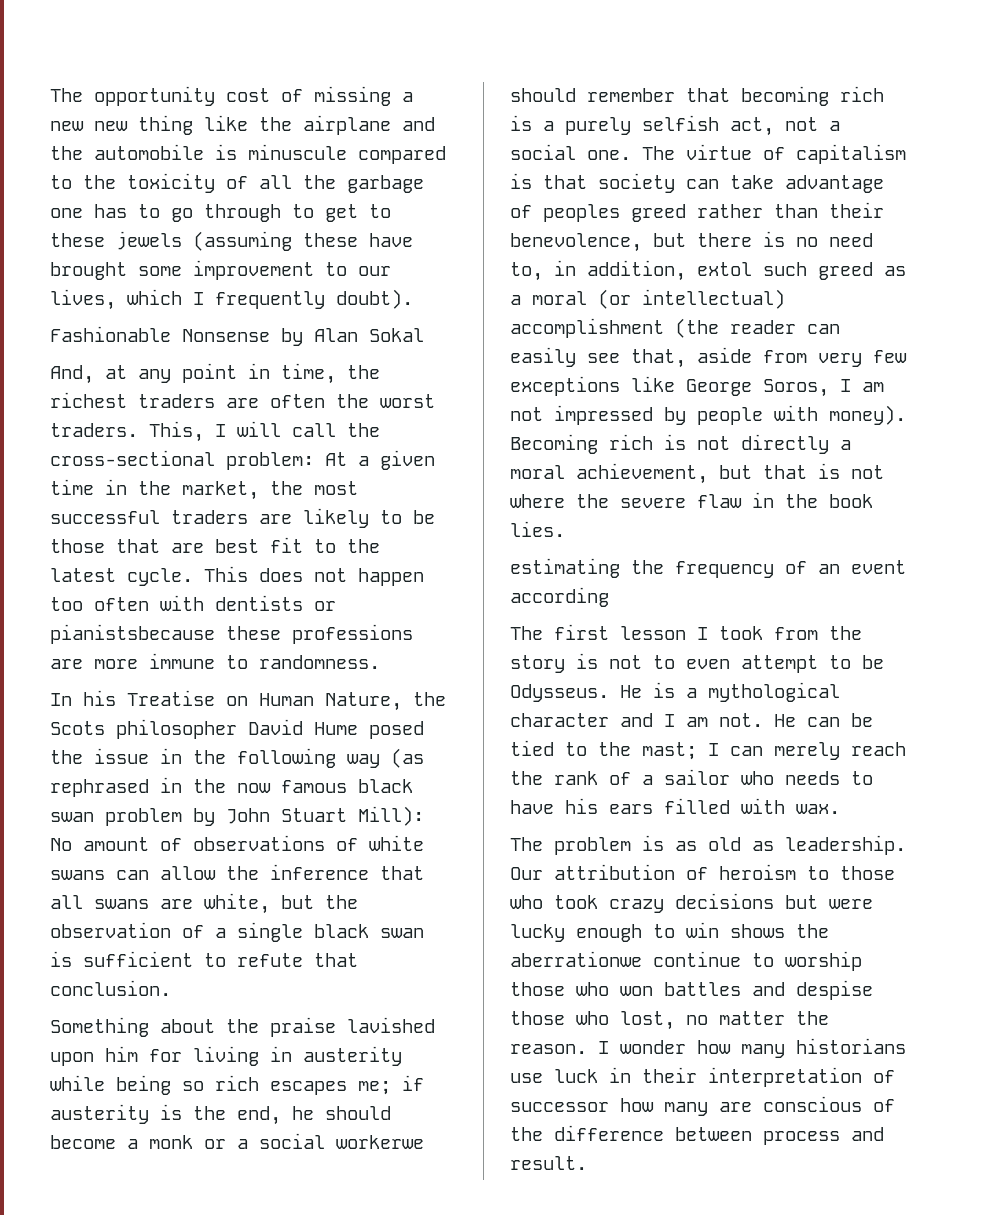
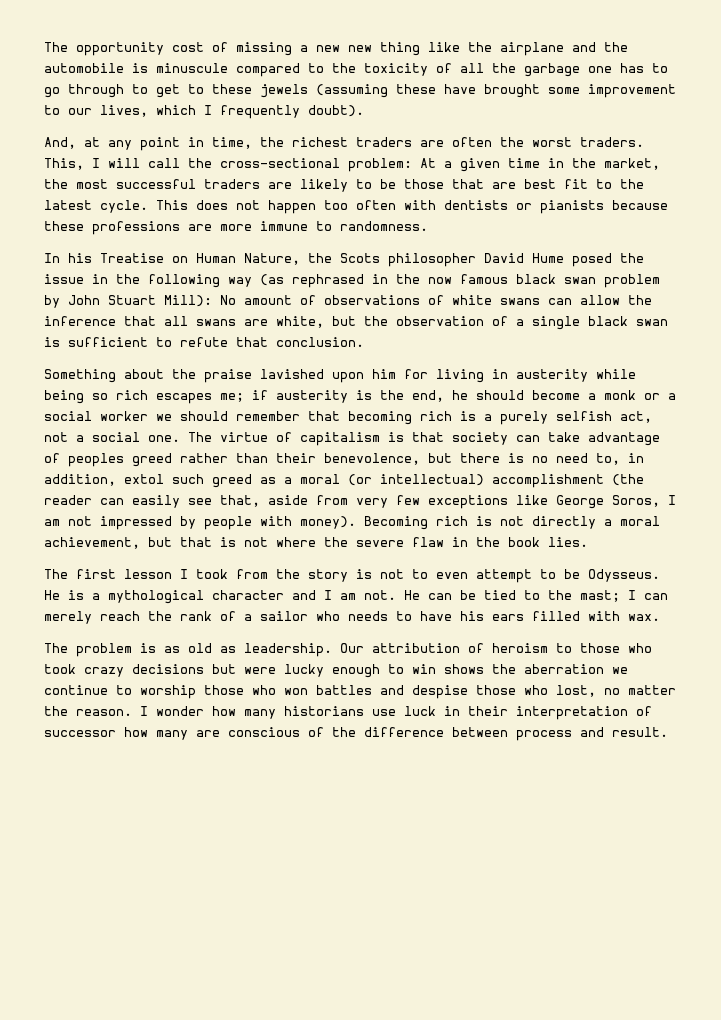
- Fashionable Nonsense by Alan Sokal
- This does not happen too often with dentists or pianistsbecause these professions are more immune to randomness.
+ This does not happen too often with dentists or pianists because these professions are more immune to randomness.
- Something about the praise lavished upon him for living in austerity while being so rich escapes me; if austerity is the end, he should become a monk or a social workerwe should remember that becoming rich is a purely selfish act, not a social one.
+ Something about the praise lavished upon him for living in austerity while being so rich escapes me; if austerity is the end, he should become a monk or a social worker we should remember that becoming rich is a purely selfish act, not a social one.
- estimating the frequency of an event according
- Our attribution of heroism to those who took crazy decisions but were lucky enough to win shows the aberrationwe continue to worship those who won battles and despise those who lost, no matter the reason.
+ Our attribution of heroism to those who took crazy decisions but were lucky enough to win shows the aberration we continue to worship those who won battles and despise those who lost, no matter the reason.

